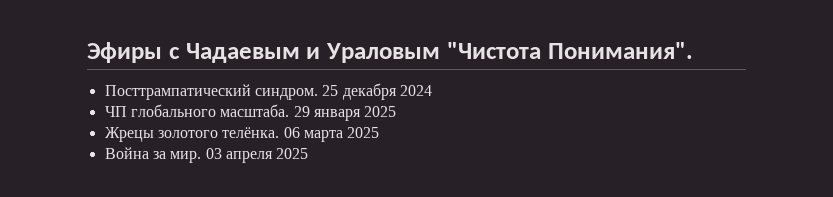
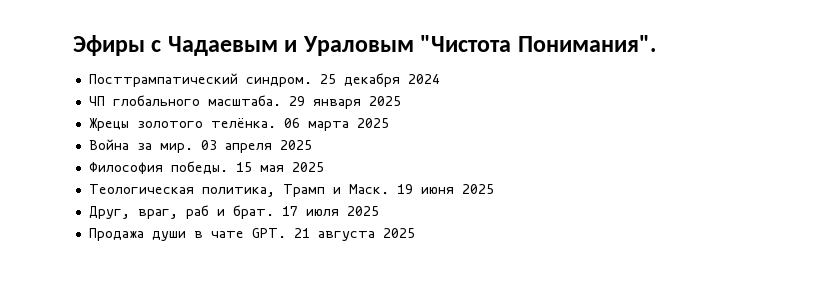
+ Философия победы. 15 мая 2025
+ Теологическая политика, Трамп и Маск. 19 июня 2025
+ Друг, враг, раб и брат. 17 июля 2025
+ Продажа души в чате GPT. 21 августа 2025

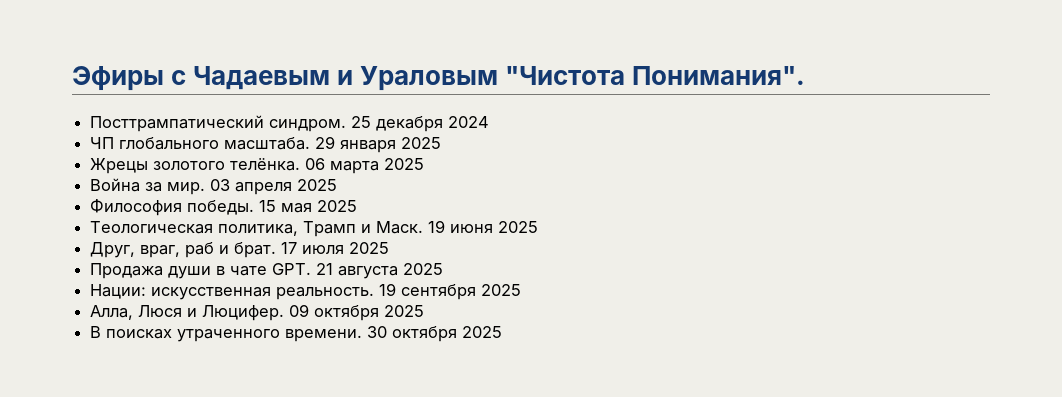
+ Нации: искусственная реальность. 19 сентября 2025
+ Алла, Люся и Люцифер. 09 октября 2025
+ В поисках утраченного времени. 30 октября 2025

